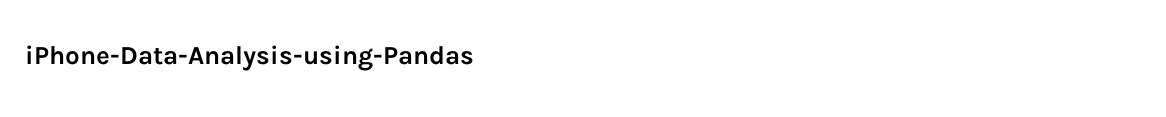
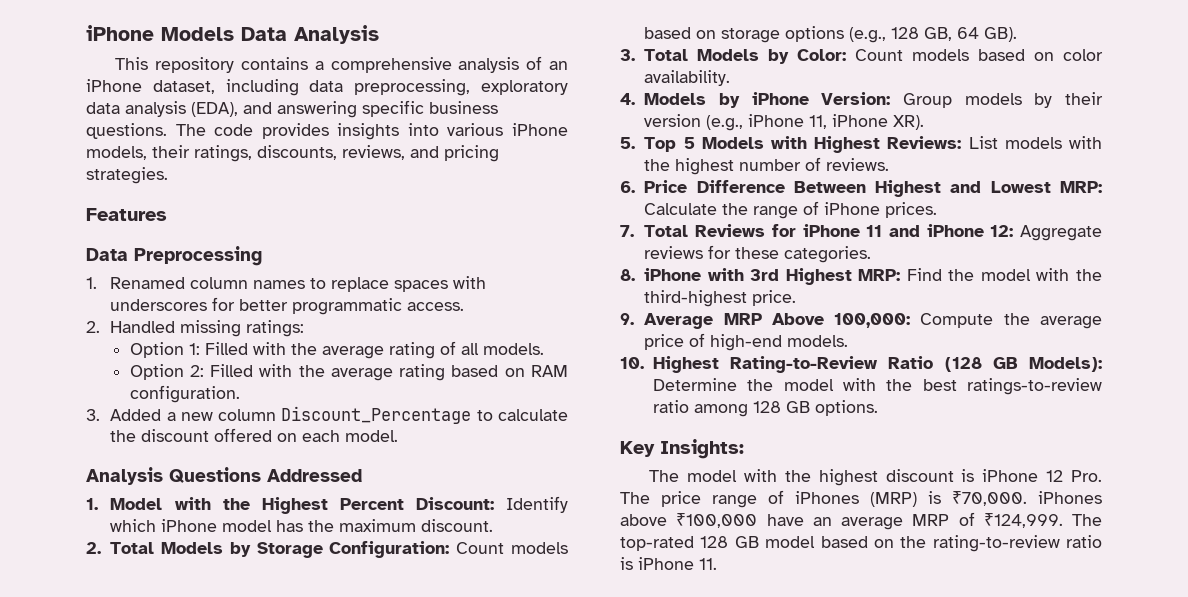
- iPhone-Data-Analysis-using-Pandas
+ iPhone Models Data Analysis
+ This repository contains a comprehensive analysis of an iPhone dataset, including data preprocessing, exploratory data analysis (EDA), and answering specific business questions. The code provides insights into various iPhone models, their ratings, discounts, reviews, and pricing strategies.
+ Features
+ Data Preprocessing
+ 1. Renamed column names to replace spaces with underscores for better programmatic access.
+ 2. Handled missing ratings:
+ Option 1: Filled with the average rating of all models.
+ Option 2: Filled with the average rating based on RAM configuration.
+ 3. Added a new column Discount_Percentage to calculate the discount offered on each model.
+ Analysis Questions Addressed
+ 1. Model with the Highest Percent Discount: Identify which iPhone model has the maximum discount.
+ 2. Total Models by Storage Configuration: Count models based on storage options (e.g., 128 GB, 64 GB).
+ 3. Total Models by Color: Count models based on color availability.
+ 4. Models by iPhone Version: Group models by their version (e.g., iPhone 11, iPhone XR).
+ 5. Top 5 Models with Highest Reviews: List models with the highest number of reviews.
+ 6. Price Difference Between Highest and Lowest MRP: Calculate the range of iPhone prices.
+ 7. Total Reviews for iPhone 11 and iPhone 12: Aggregate reviews for these categories.
+ 8. iPhone with 3rd Highest MRP: Find the model with the third-highest price.
+ 9. Average MRP Above 100,000: Compute the average price of high-end models.
+ 10. Highest Rating-to-Review Ratio (128 GB Models): Determine the model with the best ratings-to-review ratio among 128 GB options.
+ Key Insights:
+ The model with the highest discount is iPhone 12 Pro. The price range of iPhones (MRP) is ₹70,000. iPhones above ₹100,000 have an average MRP of ₹124,999. The top-rated 128 GB model based on the rating-to-review ratio is iPhone 11.

